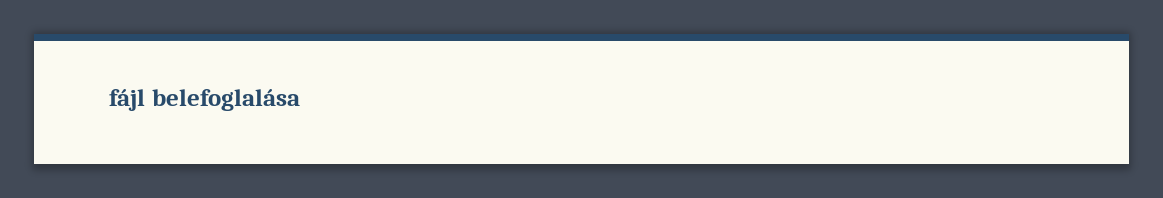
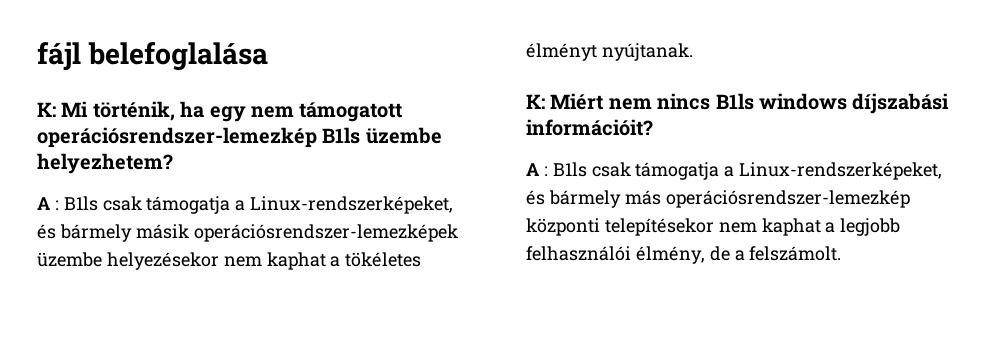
+ K: Mi történik, ha egy nem támogatott operációsrendszer-lemezkép B1ls üzembe helyezhetem?
+ A : B1ls csak támogatja a Linux-rendszerképeket, és bármely másik operációsrendszer-lemezképek üzembe helyezésekor nem kaphat a tökéletes élményt nyújtanak.
+ K: Miért nem nincs B1ls windows díjszabási információit?
+ A : B1ls csak támogatja a Linux-rendszerképeket, és bármely más operációsrendszer-lemezkép központi telepítésekor nem kaphat a legjobb felhasználói élmény, de a felszámolt.

